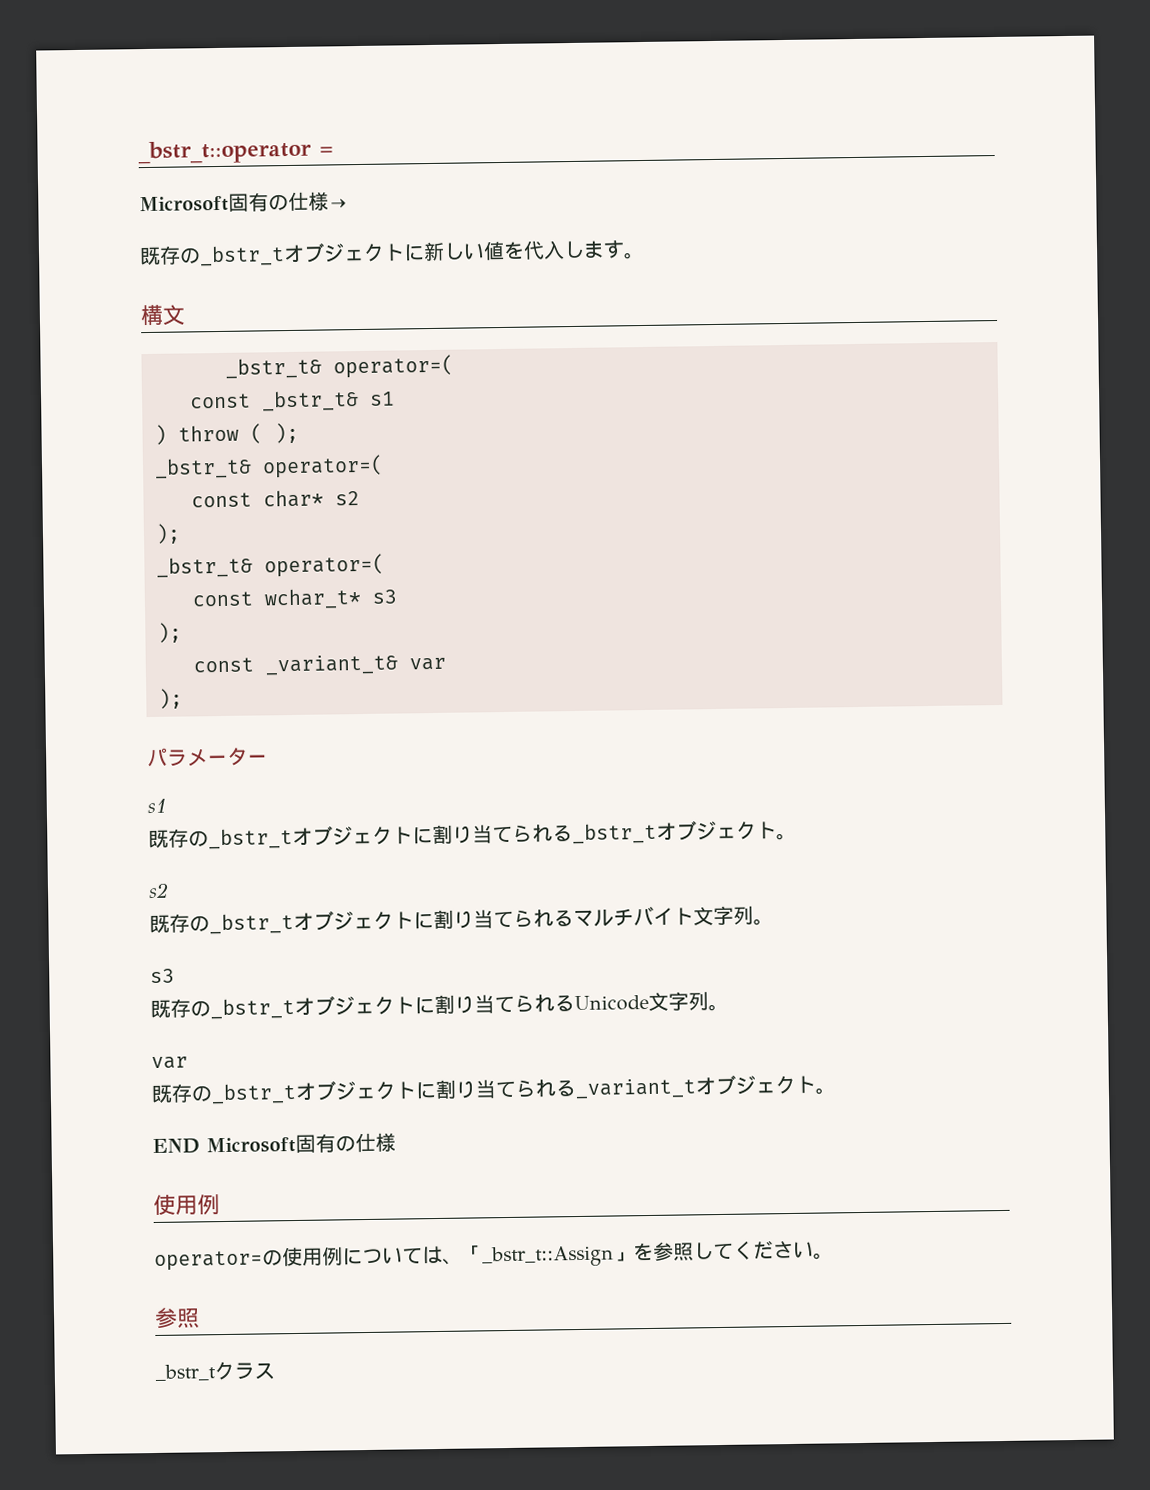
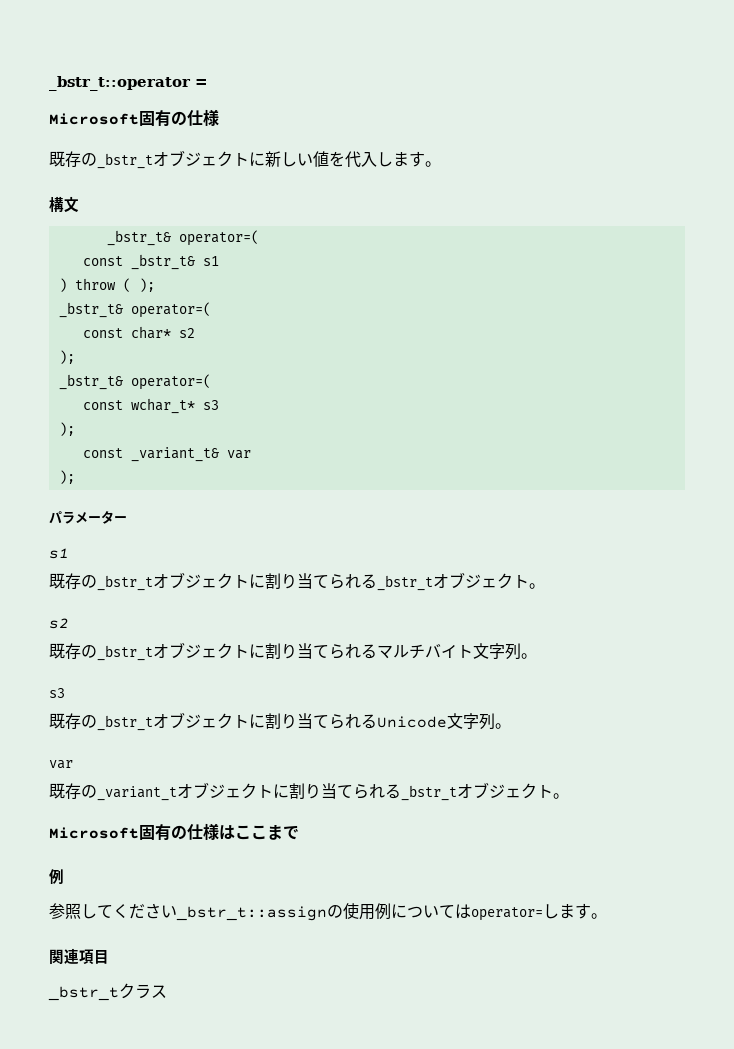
  _bstr_t::operator =
- Microsoft固有の仕様→
+ Microsoft固有の仕様
- 既存の_bstr_tオブジェクトに割り当てられる_variant_tオブジェクト。
- END Microsoft固有の仕様
- 使用例
- operator=の使用例については、「_bstr_t::Assign」を参照してください。
- 参照
+ 既存の_variant_tオブジェクトに割り当てられる_bstr_tオブジェクト。
+ Microsoft固有の仕様はここまで
+ 例
+ 参照してください_bstr_t::assignの使用例についてはoperator=します。
+ 関連項目

